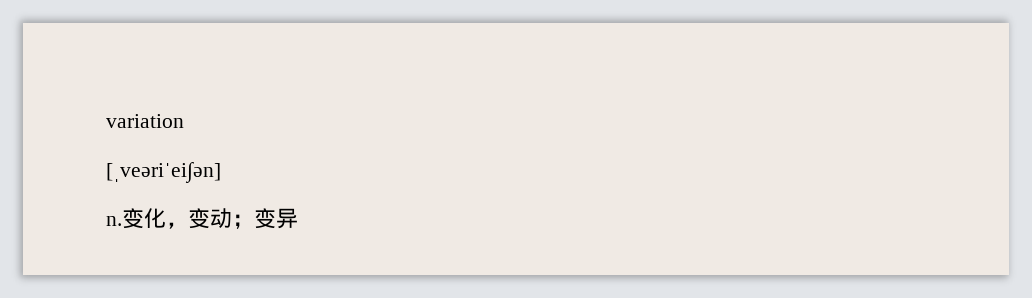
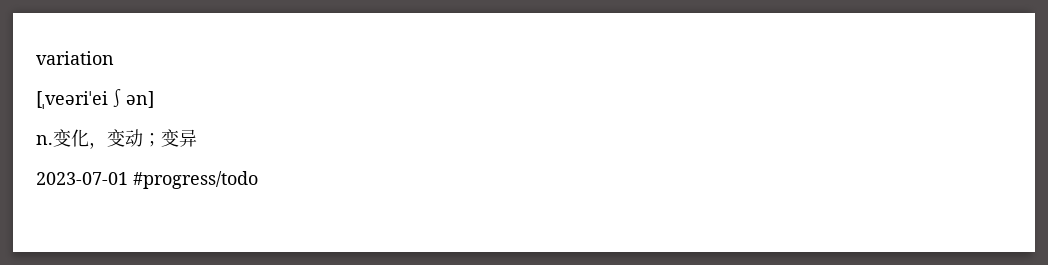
+ 2023-07-01 #progress/todo

